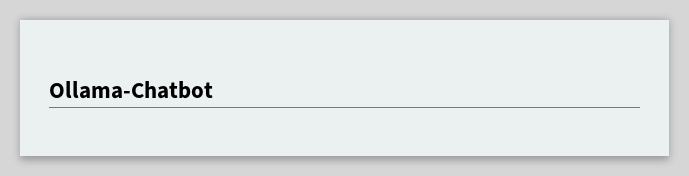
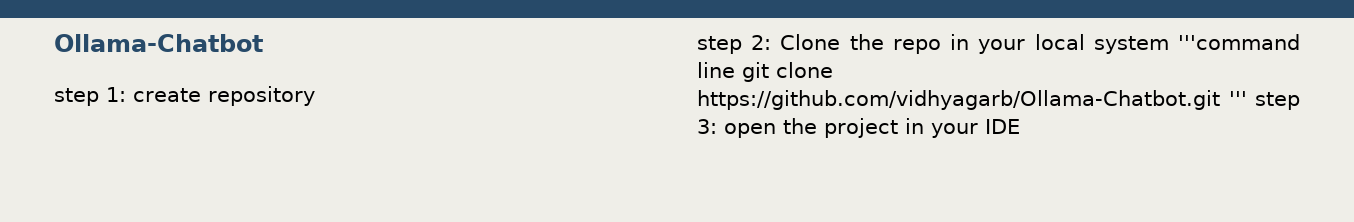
+ step 1: create repository
+ step 2: Clone the repo in your local system '''command line git clone https://github.com/vidhyagarb/Ollama-Chatbot.git ''' step 3: open the project in your IDE

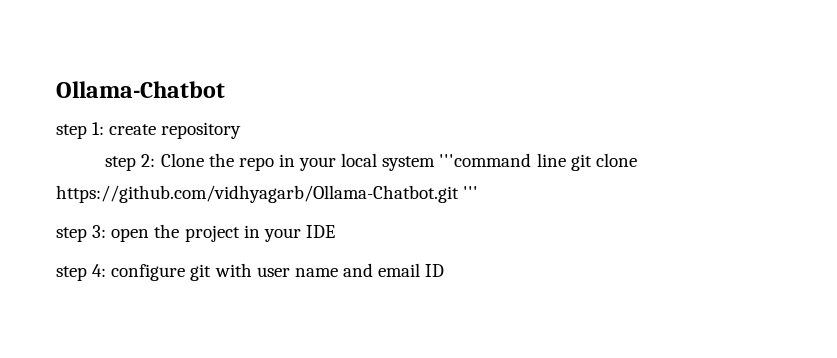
- step 2: Clone the repo in your local system '''command line git clone https://github.com/vidhyagarb/Ollama-Chatbot.git ''' step 3: open the project in your IDE
+ step 2: Clone the repo in your local system '''command line git clone https://github.com/vidhyagarb/Ollama-Chatbot.git '''
+ step 3: open the project in your IDE
+ step 4: configure git with user name and email ID

